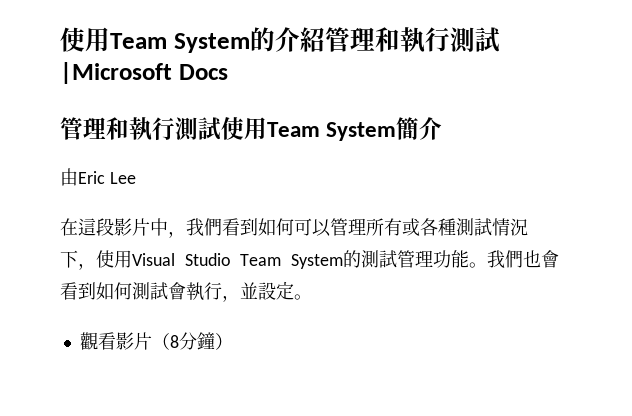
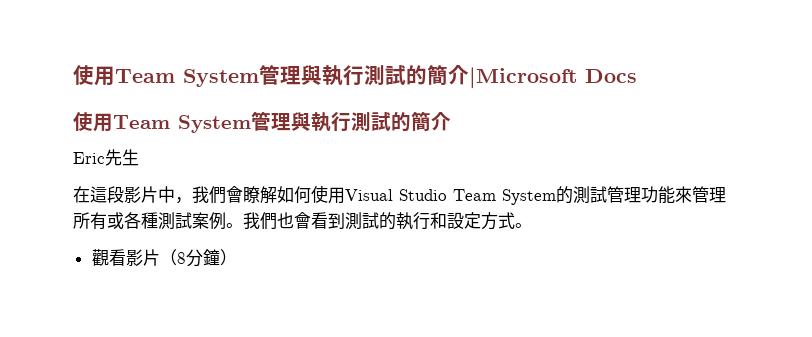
- 使用Team System的介紹管理和執行測試|Microsoft Docs
- 管理和執行測試使用Team System簡介
+ 使用Team System管理與執行測試的簡介|Microsoft Docs
+ 使用Team System管理與執行測試的簡介
- 由Eric Lee
+ Eric先生
- 在這段影片中，我們看到如何可以管理所有或各種測試情況下，使用Visual Studio Team System的測試管理功能。我們也會看到如何測試會執行，並設定。
+ 在這段影片中，我們會瞭解如何使用Visual Studio Team System的測試管理功能來管理所有或各種測試案例。我們也會看到測試的執行和設定方式。

